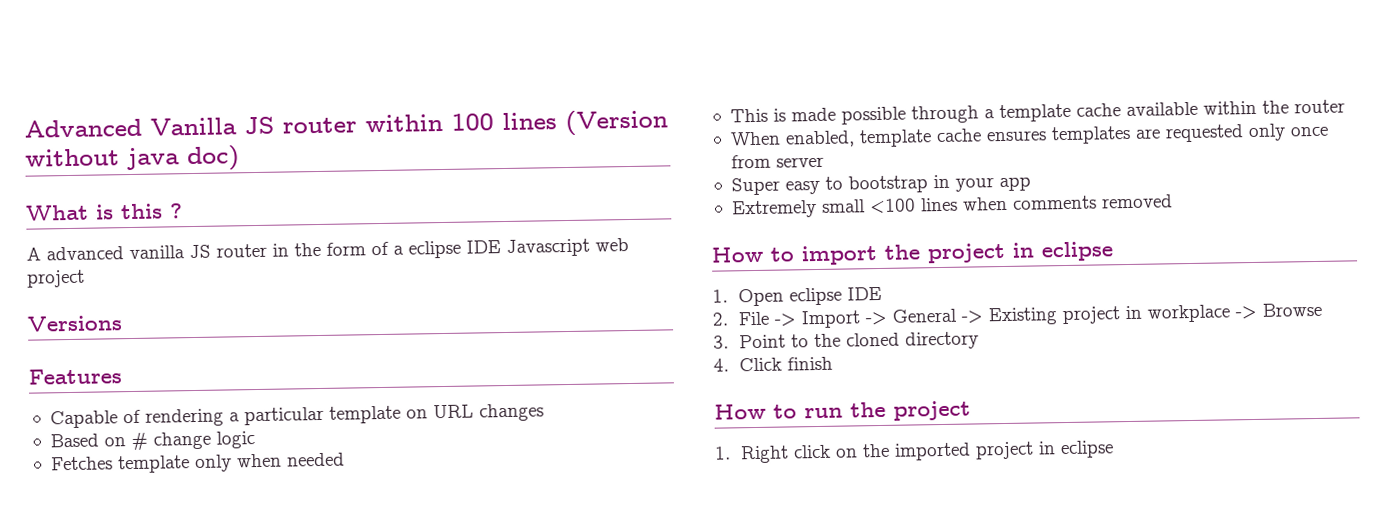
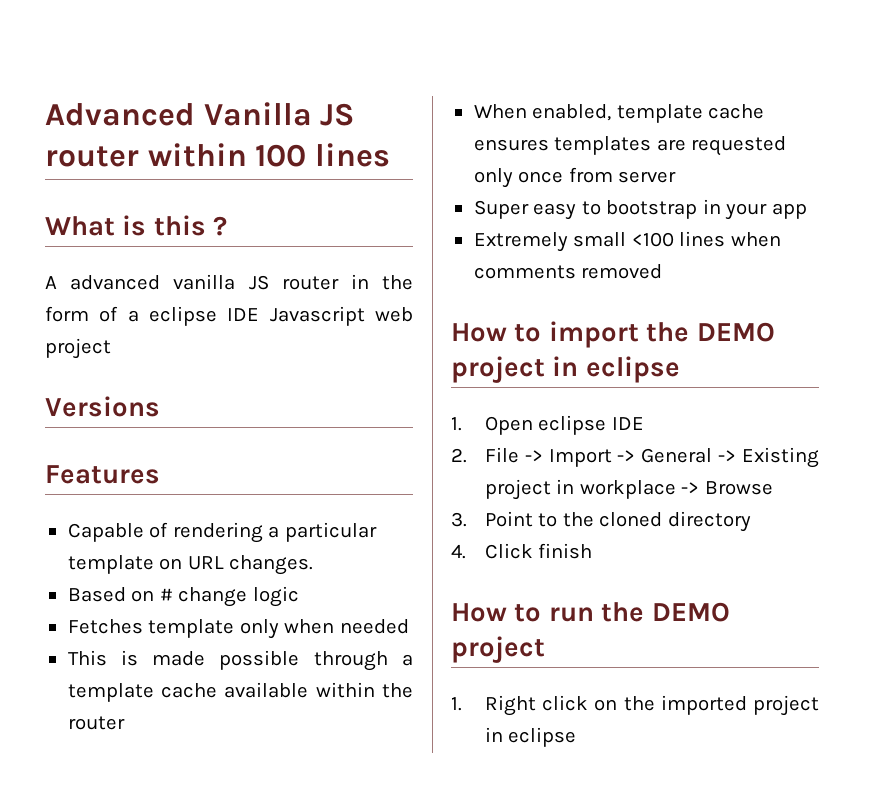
- Advanced Vanilla JS router within 100 lines (Version without java doc)
+ Advanced Vanilla JS router within 100 lines
- Capable of rendering a particular template on URL changes
+ Capable of rendering a particular template on URL changes.
- How to import the project in eclipse
+ How to import the DEMO project in eclipse
- How to run the project
+ How to run the DEMO project

